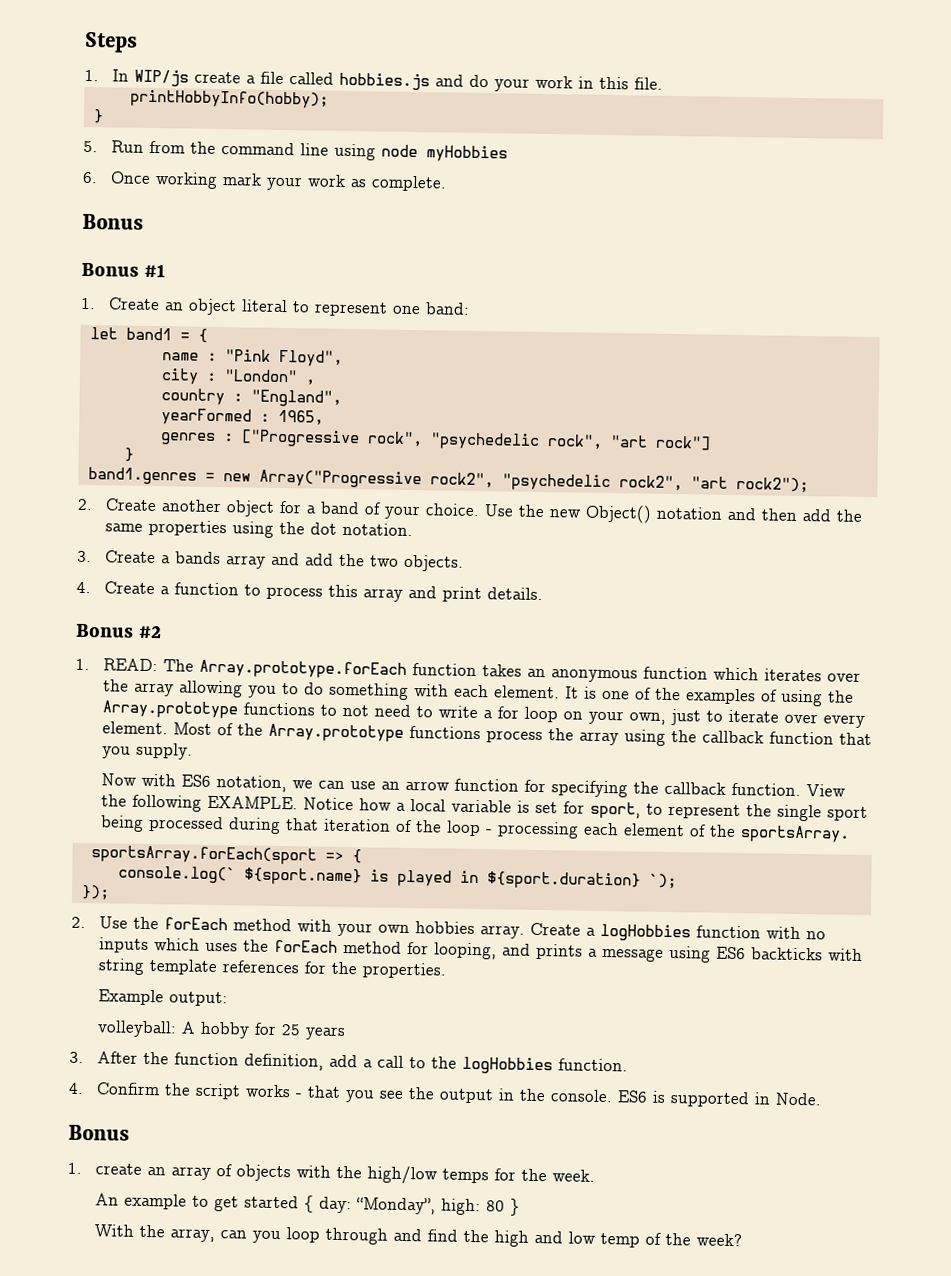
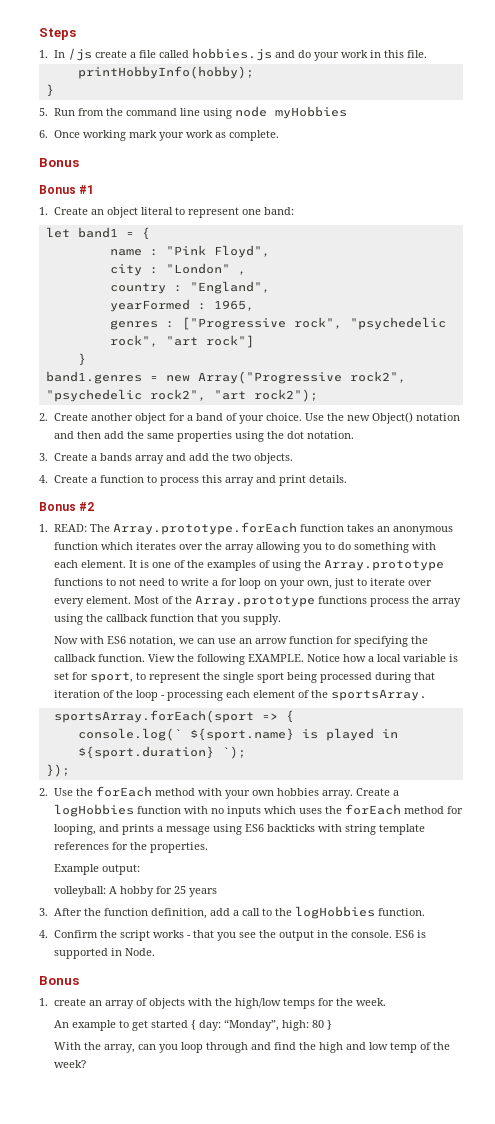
- 1. In WIP/js create a file called hobbies.js and do your work in this file.
+ 1. In /js create a file called hobbies.js and do your work in this file.

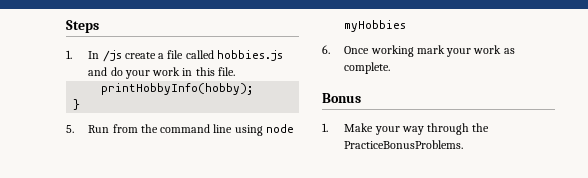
- Bonus #1
- 1. Create an object literal to represent one band:
- let band1 = {
- name : "Pink Floyd",
- city : "London" ,
- country : "England",
- yearFormed : 1965,
- genres : ["Progressive rock", "psychedelic rock", "art rock"]
- }
- band1.genres = new Array("Progressive rock2", "psychedelic rock2", "art rock2");
- 2. Create another object for a band of your choice. Use the new Object() notation and then add the same properties using the dot notation.
- 3. Create a bands array and add the two objects.
- 4. Create a function to process this array and print details.
- Bonus #2
- 1. READ: The Array.prototype.forEach function takes an anonymous function which iterates over the array allowing you to do something with each element. It is one of the examples of using the Array.prototype functions to not need to write a for loop on your own, just to iterate over every element. Most of the Array.prototype functions process the array using the callback function that you supply.
- Now with ES6 notation, we can use an arrow function for specifying the callback function. View the following EXAMPLE. Notice how a local variable is set for sport, to represent the single sport being processed during that iteration of the loop - processing each element of the sportsArray.
- sportsArray.forEach(sport => {
- console.log(` ${sport.name} is played in ${sport.duration} `);
- });
- 2. Use the forEach method with your own hobbies array. Create a logHobbies function with no inputs which uses the forEach method for looping, and prints a message using ES6 backticks with string template references for the properties.
- Example output:
- volleyball: A hobby for 25 years
- 3. After the function definition, add a call to the logHobbies function.
- 4. Confirm the script works - that you see the output in the console. ES6 is supported in Node.
- Bonus
- 1. create an array of objects with the high/low temps for the week.
- An example to get started { day: “Monday”, high: 80 }
- With the array, can you loop through and find the high and low temp of the week?
+ 1. Make your way through the PracticeBonusProblems.

